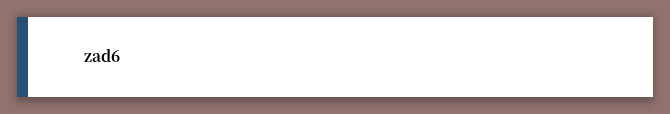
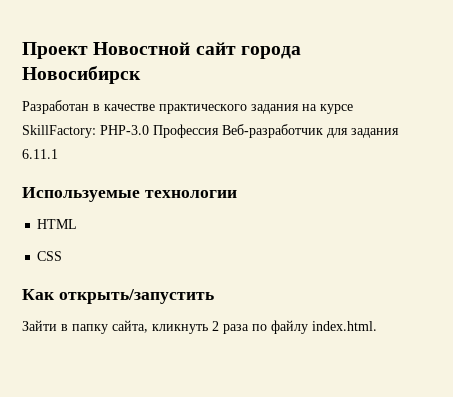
- zad6
+ Проект Новостной сайт города Новосибирск
+ Разработан в качестве практического задания на курсе SkillFactory: PHP-3.0 Профессия Веб-разработчик для задания 6.11.1
+ Используемые технологии
+ HTML
+ CSS
+ Как открыть/запустить
+ Зайти в папку сайта, кликнуть 2 раза по файлу index.html.

